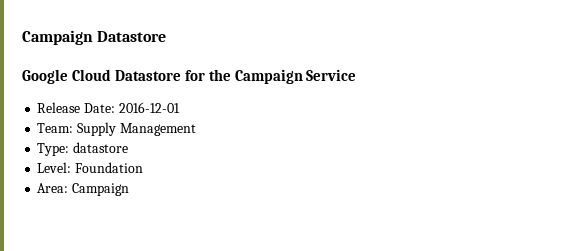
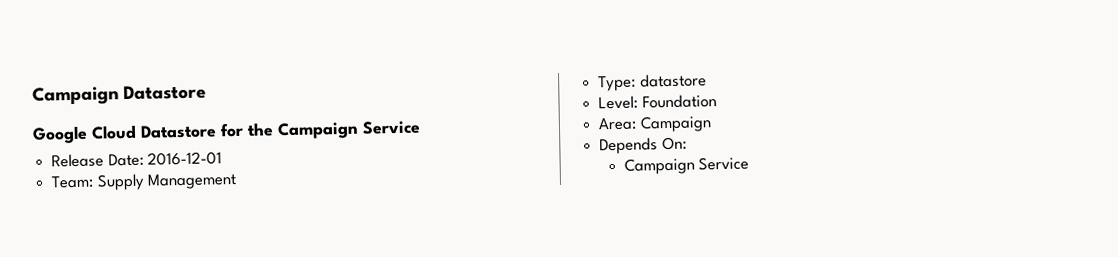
+ Depends On:
+ Campaign Service

